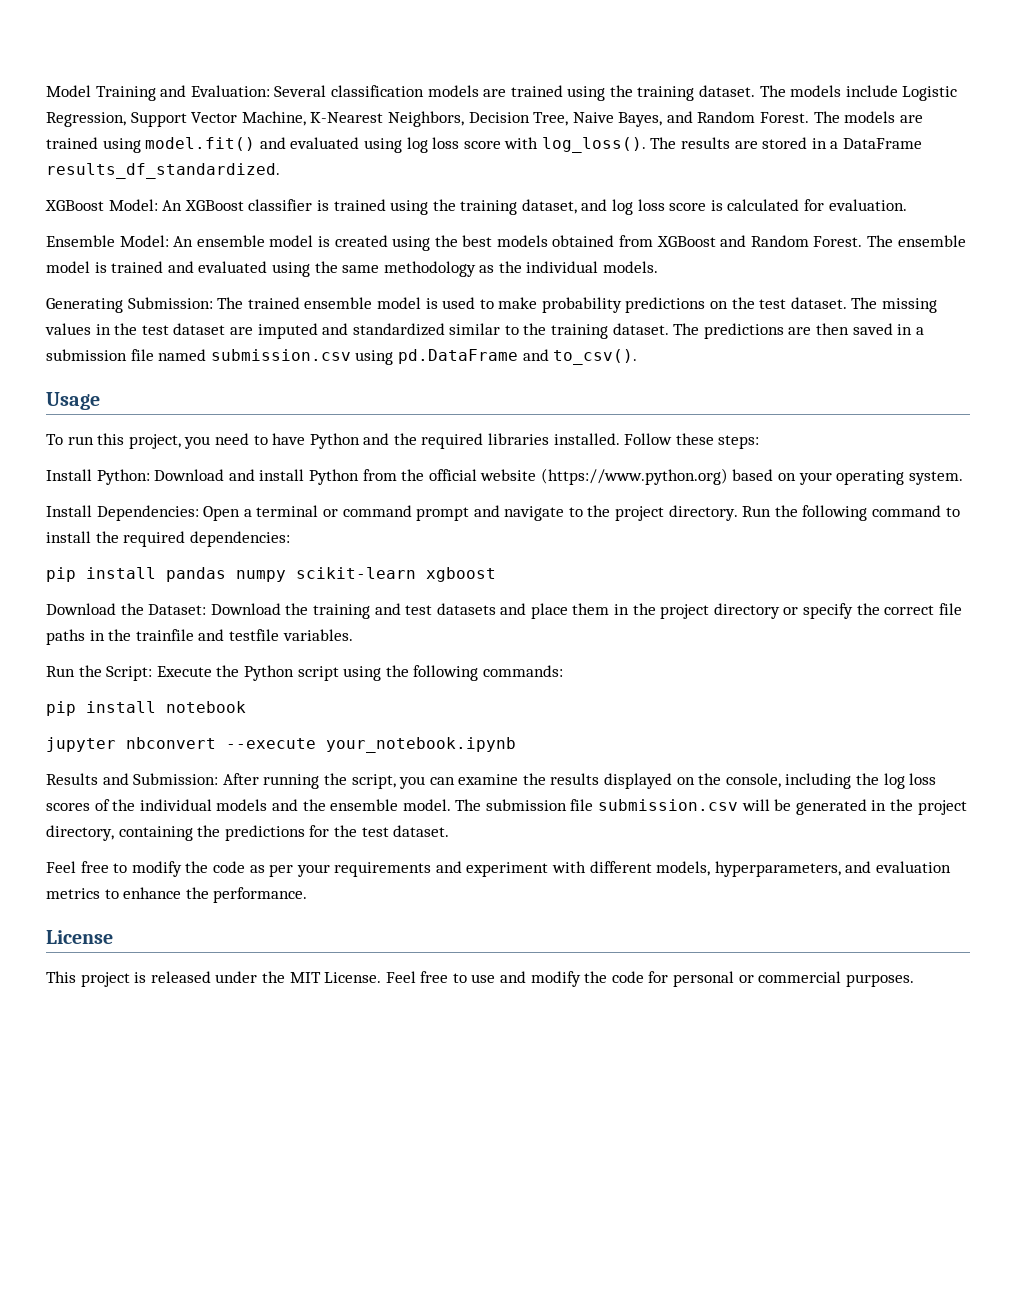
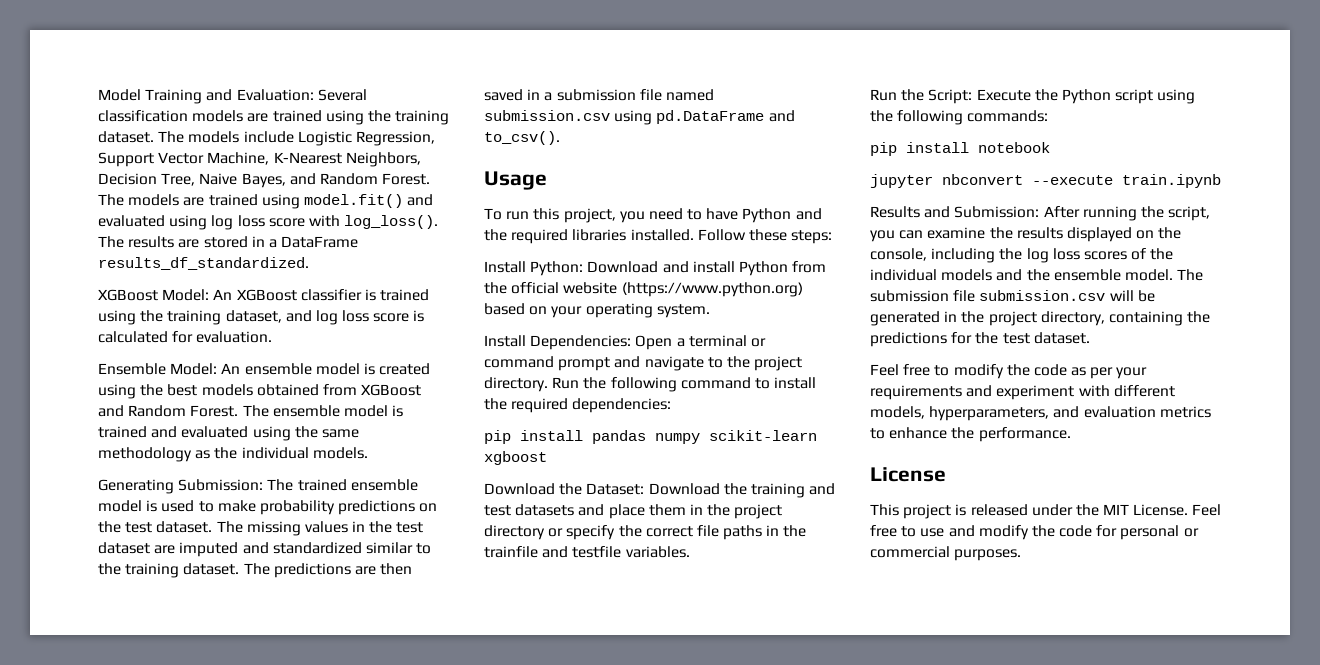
- jupyter nbconvert --execute your_notebook.ipynb
+ jupyter nbconvert --execute train.ipynb

